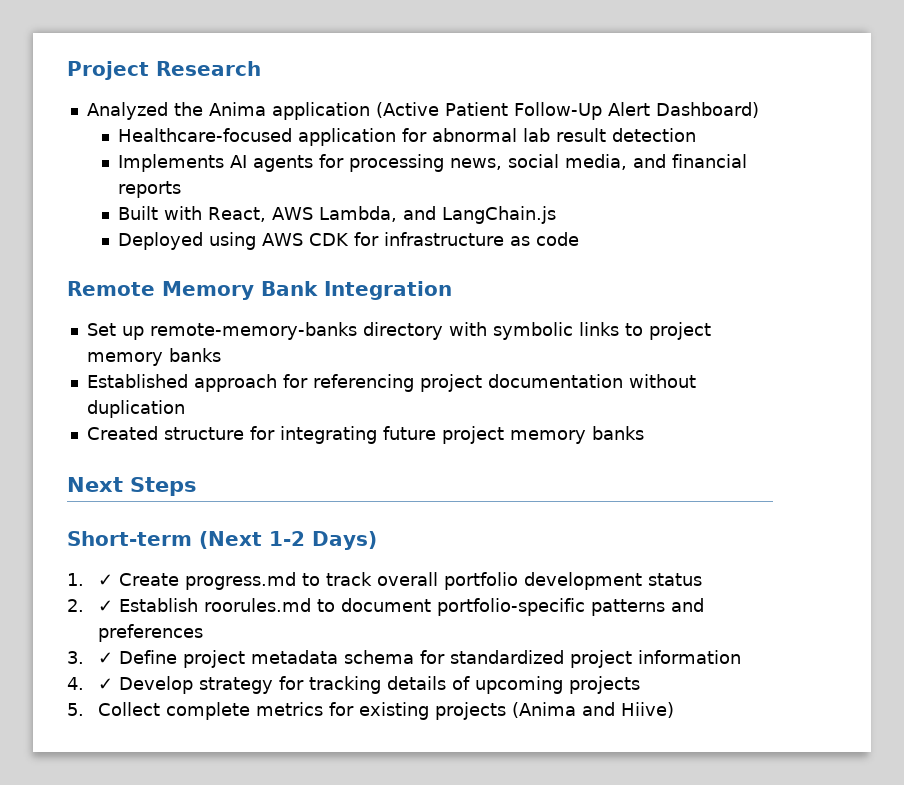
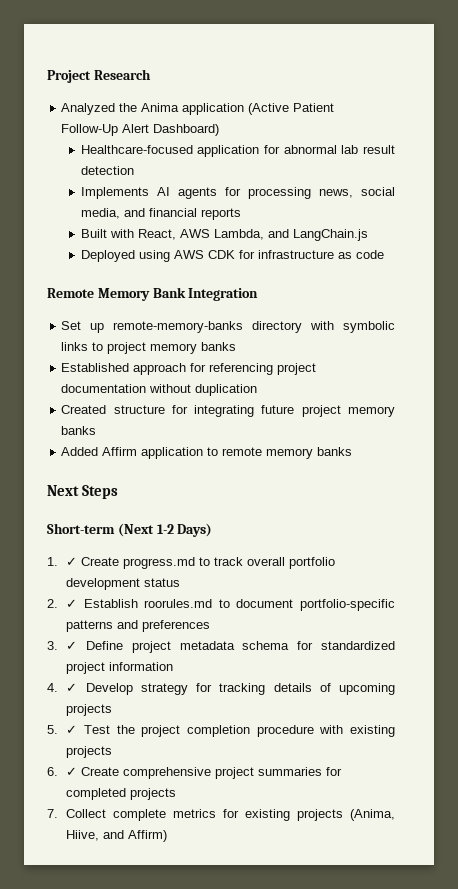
+ Added Affirm application to remote memory banks
- 5. Collect complete metrics for existing projects (Anima and Hiive)
+ 5. ✓ Test the project completion procedure with existing projects
+ 6. ✓ Create comprehensive project summaries for completed projects
+ 7. Collect complete metrics for existing projects (Anima, Hiive, and Affirm)

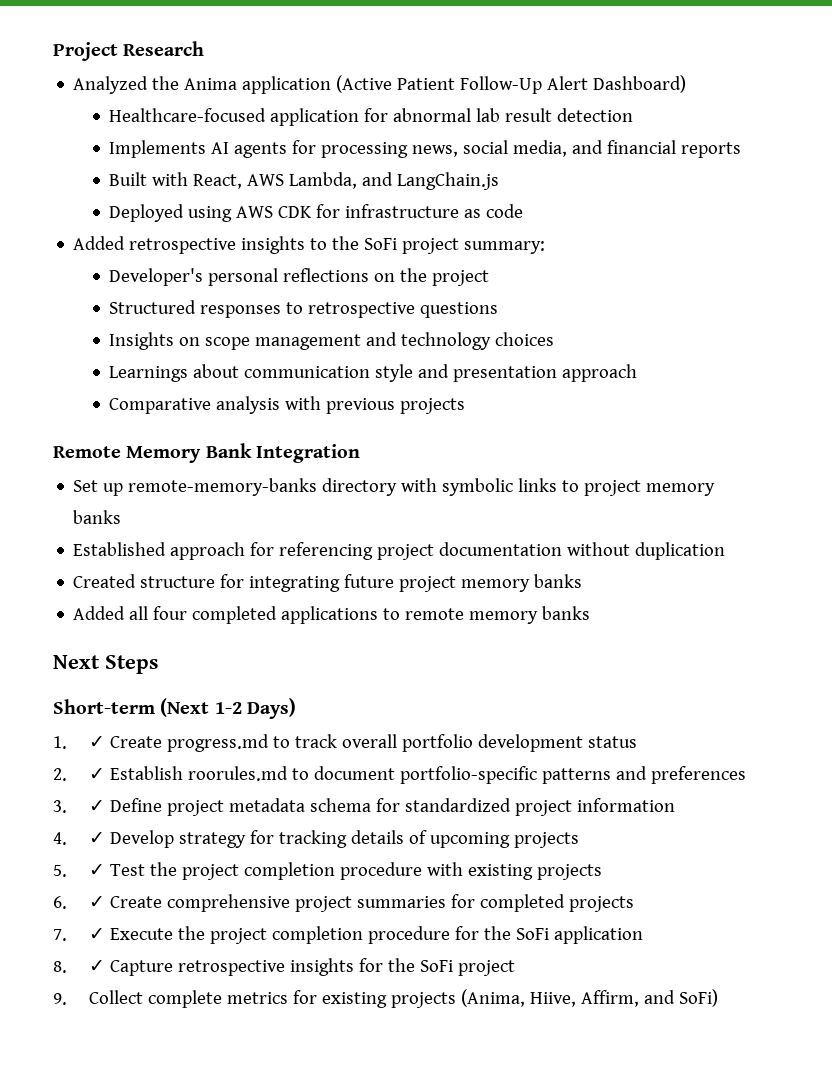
+ Added retrospective insights to the SoFi project summary:
+ Developer's personal reflections on the project
+ Structured responses to retrospective questions
+ Insights on scope management and technology choices
+ Learnings about communication style and presentation approach
+ Comparative analysis with previous projects
- Added Affirm application to remote memory banks
+ Added all four completed applications to remote memory banks
- 7. Collect complete metrics for existing projects (Anima, Hiive, and Affirm)
+ 7. ✓ Execute the project completion procedure for the SoFi application
+ 8. ✓ Capture retrospective insights for the SoFi project
+ 9. Collect complete metrics for existing projects (Anima, Hiive, Affirm, and SoFi)

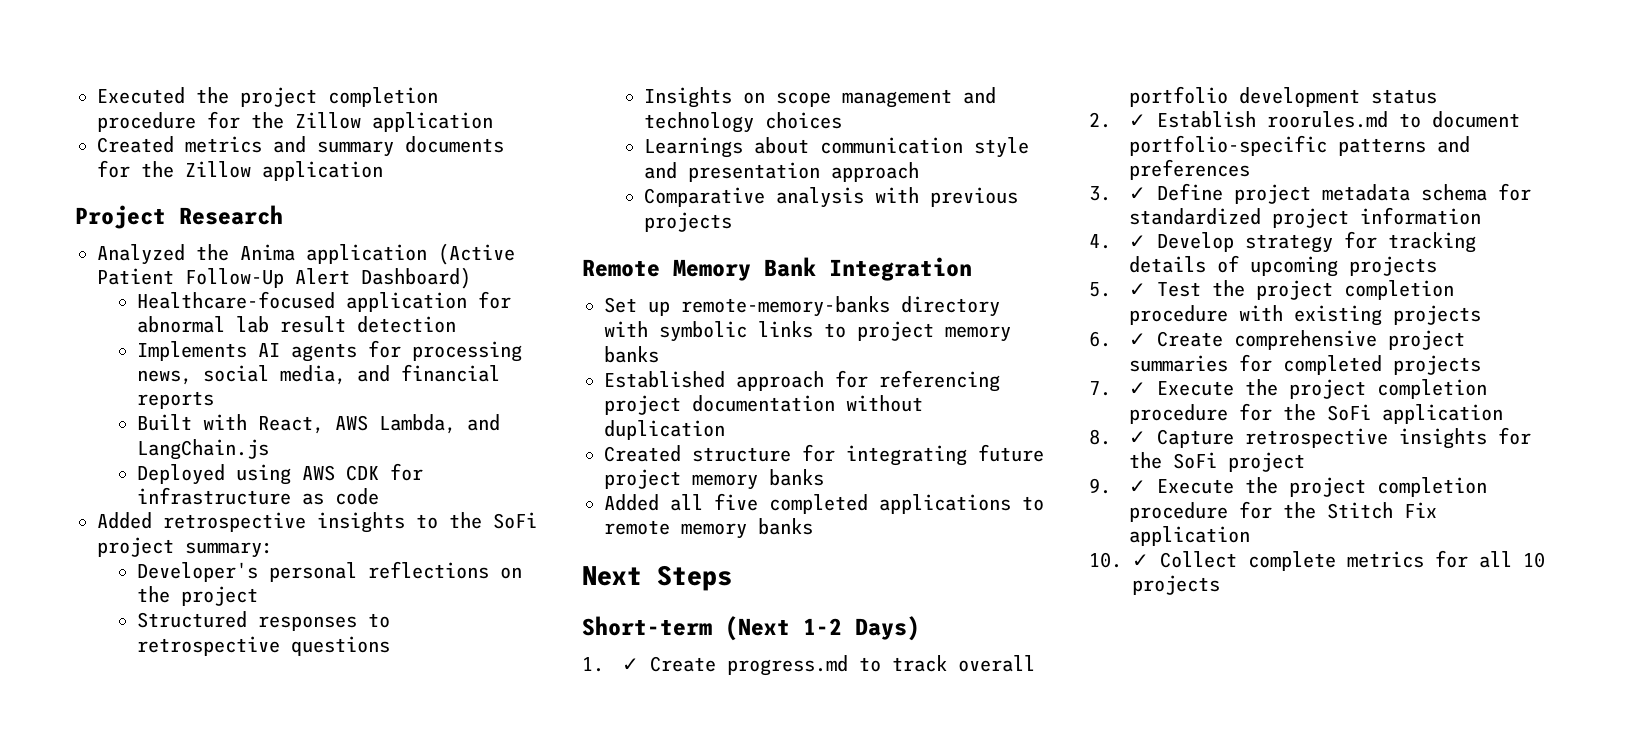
+ Executed the project completion procedure for the Zillow application
+ Created metrics and summary documents for the Zillow application
- Added all four completed applications to remote memory banks
+ Added all five completed applications to remote memory banks
- 9. Collect complete metrics for existing projects (Anima, Hiive, Affirm, and SoFi)
+ 9. ✓ Execute the project completion procedure for the Stitch Fix application
+ 10. ✓ Collect complete metrics for all 10 projects

